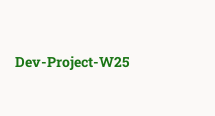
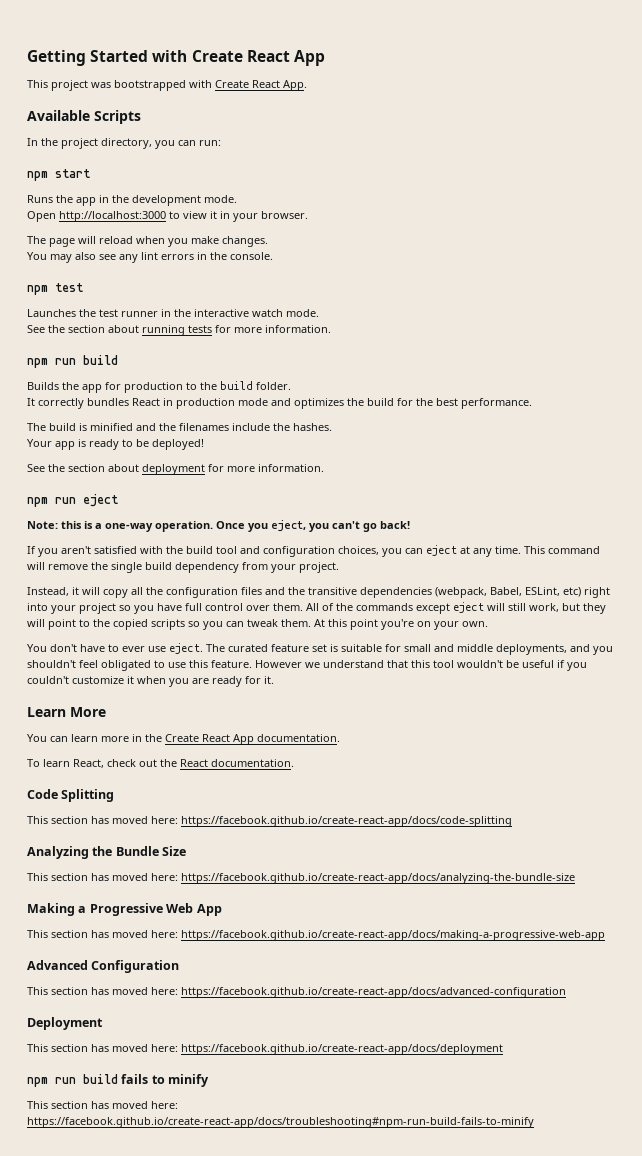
- Dev-Project-W25
+ Getting Started with Create React App
+ This project was bootstrapped with Create React App.
+ Available Scripts
+ In the project directory, you can run:
+ npm start
+ Runs the app in the development mode.
+ Open http://localhost:3000 to view it in your browser.
+ The page will reload when you make changes.
+ You may also see any lint errors in the console.
+ npm test
+ Launches the test runner in the interactive watch mode.
+ See the section about running tests for more information.
+ npm run build
+ Builds the app for production to the build folder.
+ It correctly bundles React in production mode and optimizes the build for the best performance.
+ The build is minified and the filenames include the hashes.
+ Your app is ready to be deployed!
+ See the section about deployment for more information.
+ npm run eject
+ Note: this is a one-way operation. Once you eject, you can't go back!
+ If you aren't satisfied with the build tool and configuration choices, you can eject at any time. This command will remove the single build dependency from your project.
+ Instead, it will copy all the configuration files and the transitive dependencies (webpack, Babel, ESLint, etc) right into your project so you have full control over them. All of the commands except eject will still work, but they will point to the copied scripts so you can tweak them. At this point you're on your own.
+ You don't have to ever use eject. The curated feature set is suitable for small and middle deployments, and you shouldn't feel obligated to use this feature. However we understand that this tool wouldn't be useful if you couldn't customize it when you are ready for it.
+ Learn More
+ You can learn more in the Create React App documentation.
+ To learn React, check out the React documentation.
+ Code Splitting
+ This section has moved here: https://facebook.github.io/create-react-app/docs/code-splitting
+ Analyzing the Bundle Size
+ This section has moved here: https://facebook.github.io/create-react-app/docs/analyzing-the-bundle-size
+ Making a Progressive Web App
+ This section has moved here: https://facebook.github.io/create-react-app/docs/making-a-progressive-web-app
+ Advanced Configuration
+ This section has moved here: https://facebook.github.io/create-react-app/docs/advanced-configuration
+ Deployment
+ This section has moved here: https://facebook.github.io/create-react-app/docs/deployment
+ npm run build fails to minify
+ This section has moved here: https://facebook.github.io/create-react-app/docs/troubleshooting#npm-run-build-fails-to-minify

